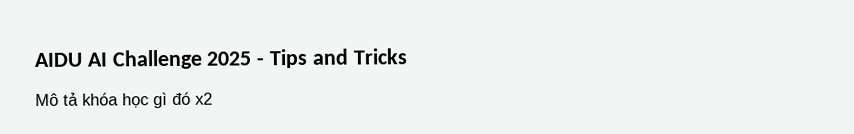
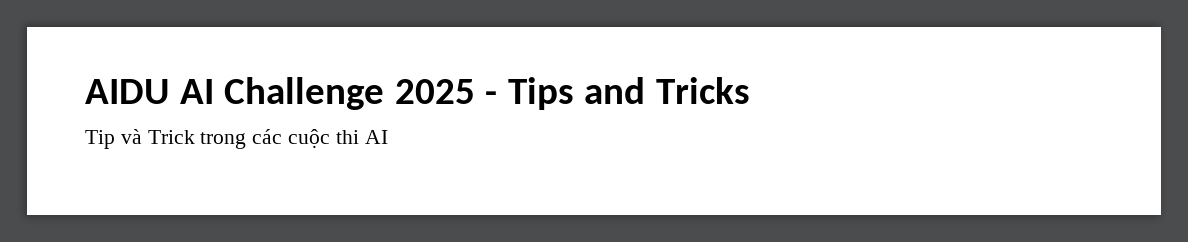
- Mô tả khóa học gì đó x2
+ Tip và Trick trong các cuộc thi AI

